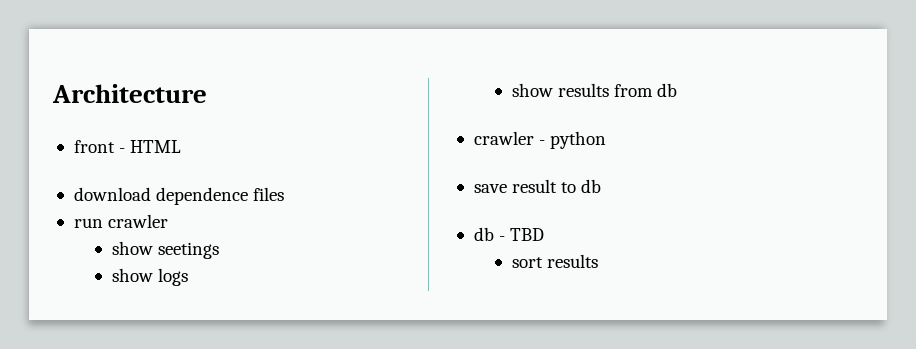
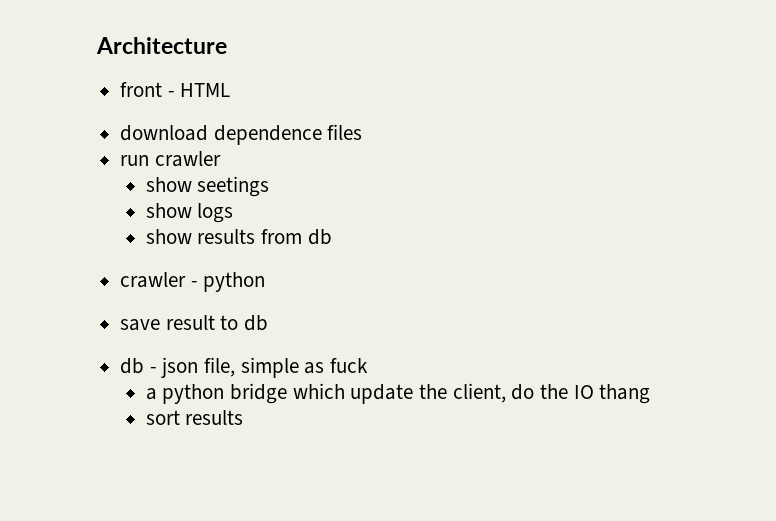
- db - TBD
+ db - json file, simple as fuck
+ a python bridge which update the client, do the IO thang

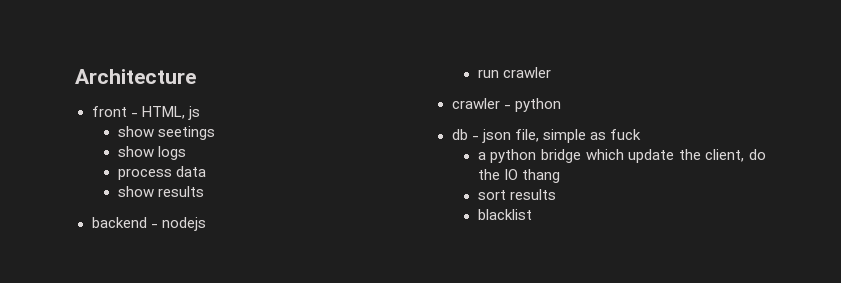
- front - HTML
- download dependence files
- run crawler
+ front - HTML, js
+ process data
- show results from db
+ show results
+ backend - nodejs
+ run crawler
- save result to db
+ blacklist

